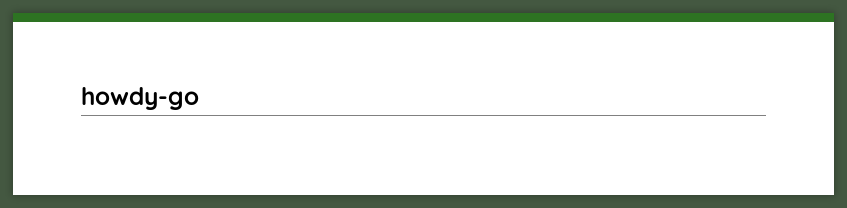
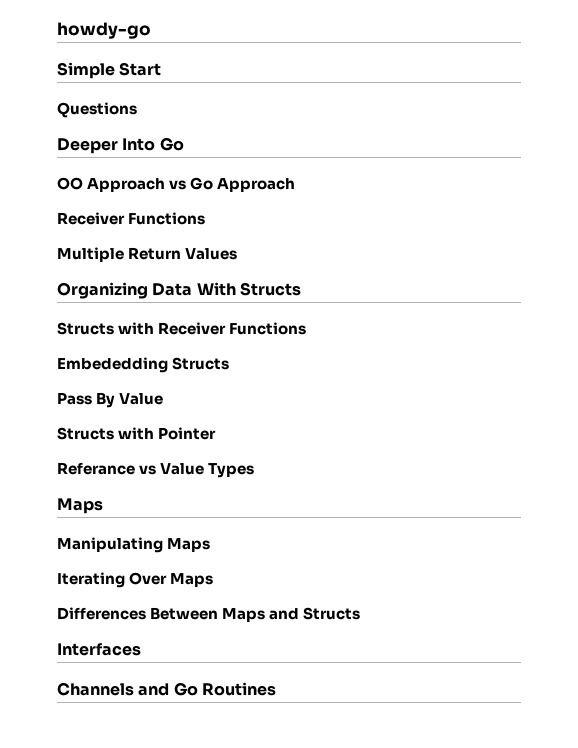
+ Simple Start
+ Questions
+ Deeper Into Go
+ OO Approach vs Go Approach
+ Receiver Functions
+ Multiple Return Values
+ Organizing Data With Structs
+ Structs with Receiver Functions
+ Embededding Structs
+ Pass By Value
+ Structs with Pointer
+ Referance vs Value Types
+ Maps
+ Manipulating Maps
+ Iterating Over Maps
+ Differences Between Maps and Structs
+ Interfaces
+ Channels and Go Routines

